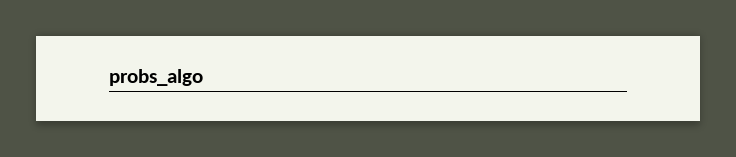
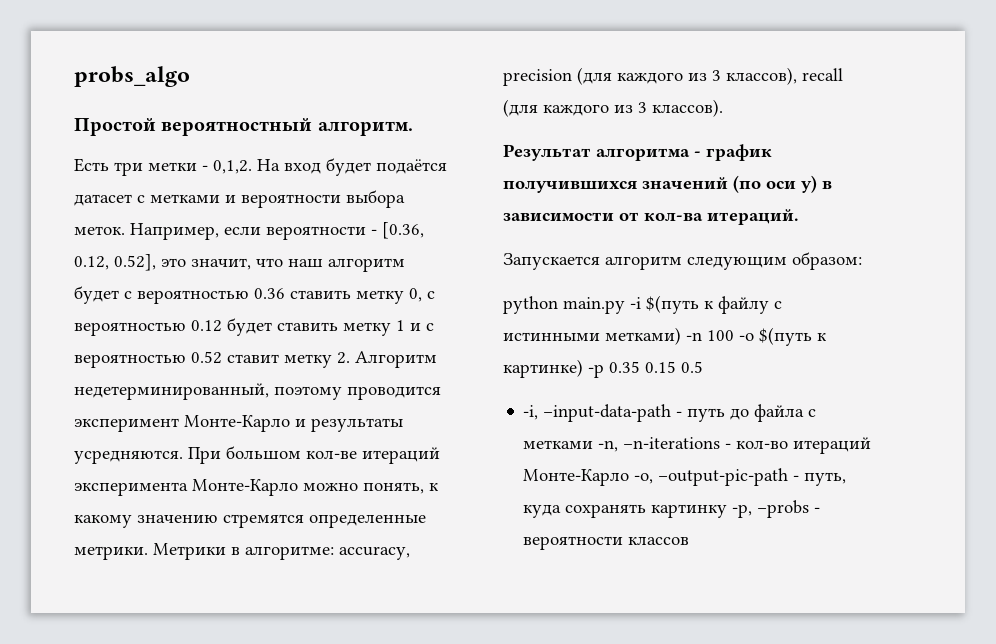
+ Простой вероятностный алгоритм.
+ Есть три метки - 0,1,2. На вход будет подаётся датасет с метками и вероятности выбора меток. Например, если вероятности - [0.36, 0.12, 0.52], это значит, что наш алгоритм будет с вероятностью 0.36 ставить метку 0, с вероятностью 0.12 будет ставить метку 1 и с вероятностью 0.52 ставит метку 2. Алгоритм недетерминированный, поэтому проводится эксперимент Монте-Карло и результаты усредняются. При большом кол-ве итераций эксперимента Монте-Карло можно понять, к какому значению стремятся определенные метрики. Метрики в алгоритме: accuracy, precision (для каждого из 3 классов), recall (для каждого из 3 классов).
+ Результат алгоритма - график получившихся значений (по оси y) в зависимости от кол-ва итераций.
+ Запускается алгоритм следующим образом:
+ python main.py -i $(путь к файлу с истинными метками) -n 100 -o $(путь к картинке) -p 0.35 0.15 0.5
+ -i, –input-data-path - путь до файла с метками -n, –n-iterations - кол-во итераций Монте-Карло -o, –output-pic-path - путь, куда сохранять картинку -p, –probs - вероятности классов

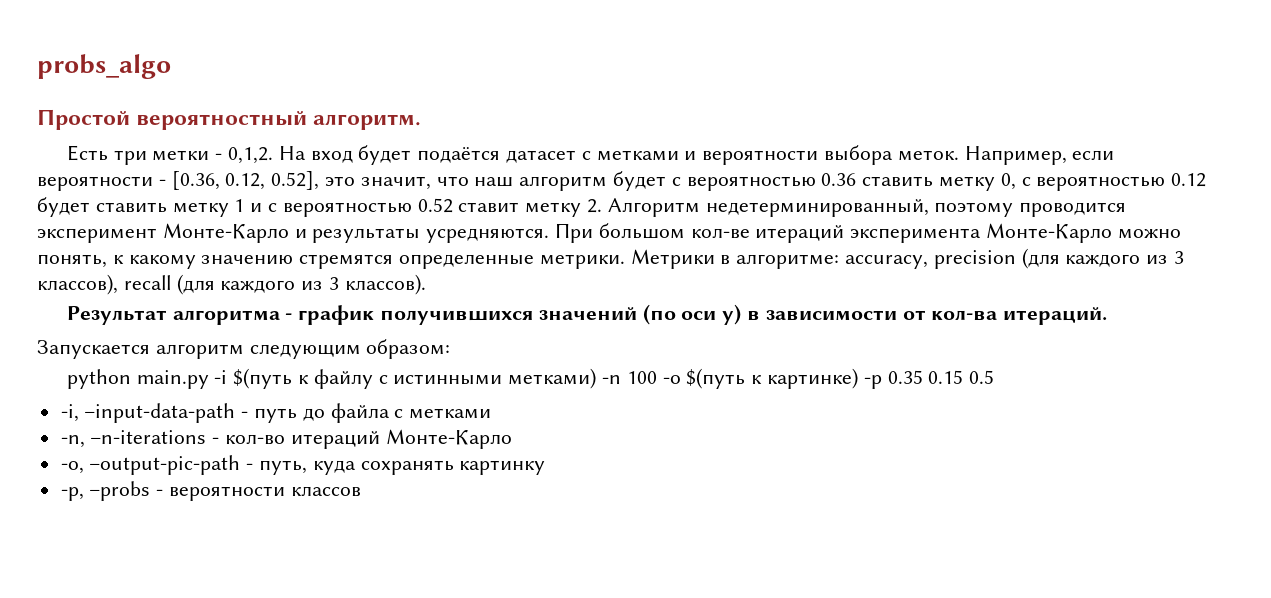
- -i, –input-data-path - путь до файла с метками -n, –n-iterations - кол-во итераций Монте-Карло -o, –output-pic-path - путь, куда сохранять картинку -p, –probs - вероятности классов
+ -i, –input-data-path - путь до файла с метками
+ -n, –n-iterations - кол-во итераций Монте-Карло
+ -o, –output-pic-path - путь, куда сохранять картинку
+ -p, –probs - вероятности классов

